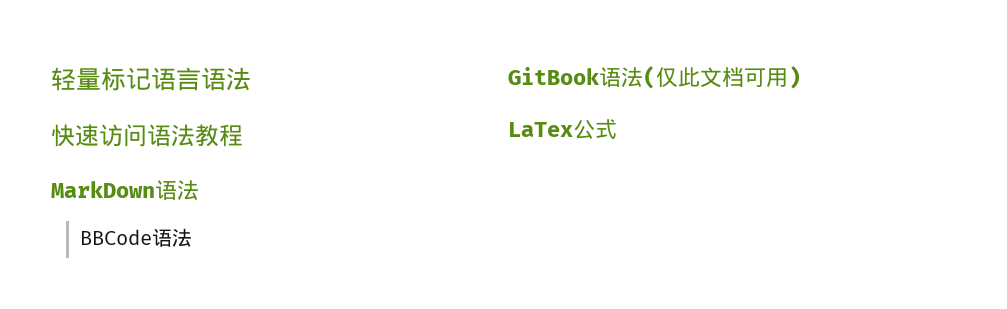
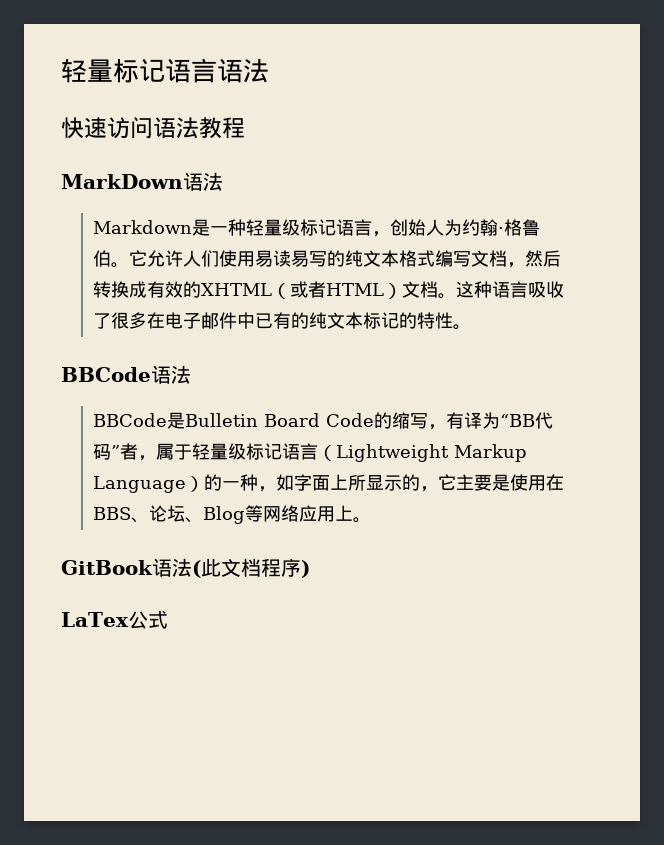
+ Markdown是一种轻量级标记语言，创始人为约翰·格鲁伯。它允许人们使用易读易写的纯文本格式编写文档，然后转换成有效的XHTML（或者HTML）文档。这种语言吸收了很多在电子邮件中已有的纯文本标记的特性。
  BBCode语法
+ BBCode是Bulletin Board Code的缩写，有译为“BB代码”者，属于轻量级标记语言（Lightweight Markup Language）的一种，如字面上所显示的，它主要是使用在BBS、论坛、Blog等网络应用上。
- GitBook语法(仅此文档可用)
+ GitBook语法(此文档程序)

